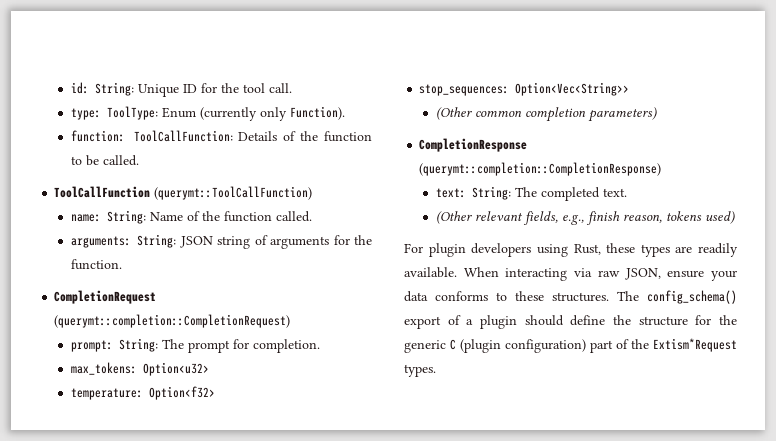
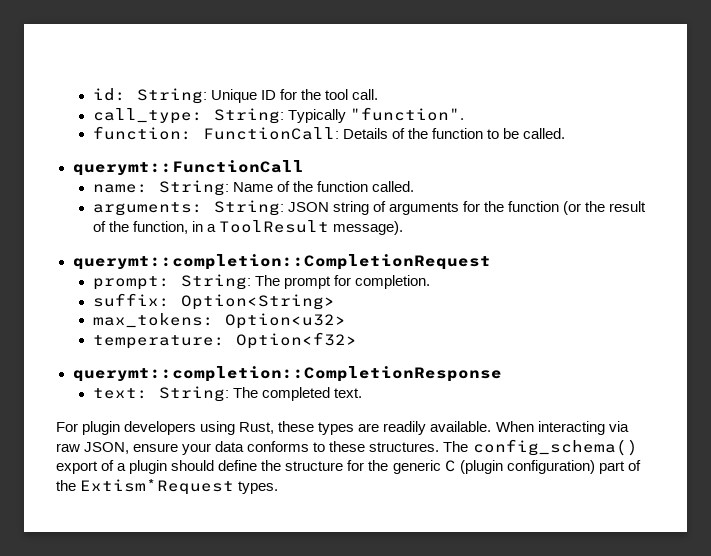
- type: ToolType: Enum (currently only Function).
+ call_type: String: Typically "function".
- function: ToolCallFunction: Details of the function to be called.
+ function: FunctionCall: Details of the function to be called.
- ToolCallFunction (querymt::ToolCallFunction)
+ querymt::FunctionCall
- arguments: String: JSON string of arguments for the function.
- CompletionRequest (querymt::completion::CompletionRequest)
+ arguments: String: JSON string of arguments for the function (or the result of the function, in a ToolResult message).
+ querymt::completion::CompletionRequest
+ suffix: Option<String>
- stop_sequences: Option<Vec<String>>
- (Other common completion parameters)
- CompletionResponse (querymt::completion::CompletionResponse)
+ querymt::completion::CompletionResponse
- (Other relevant fields, e.g., finish reason, tokens used)

